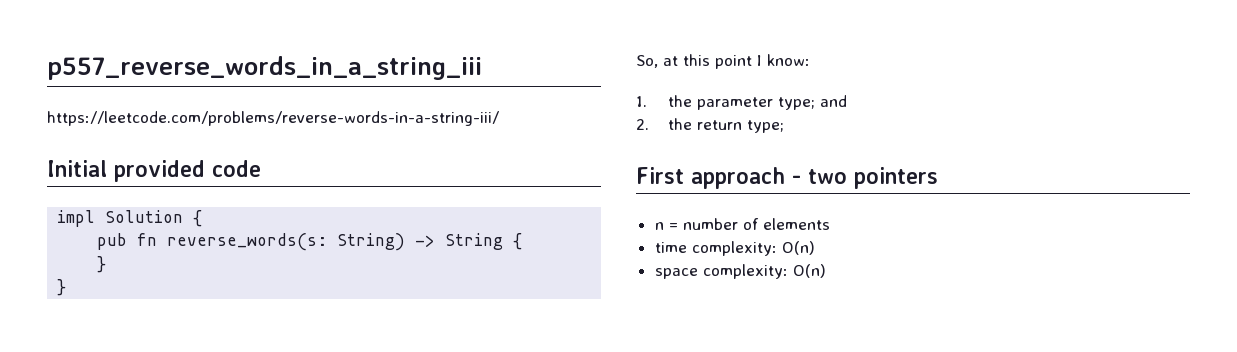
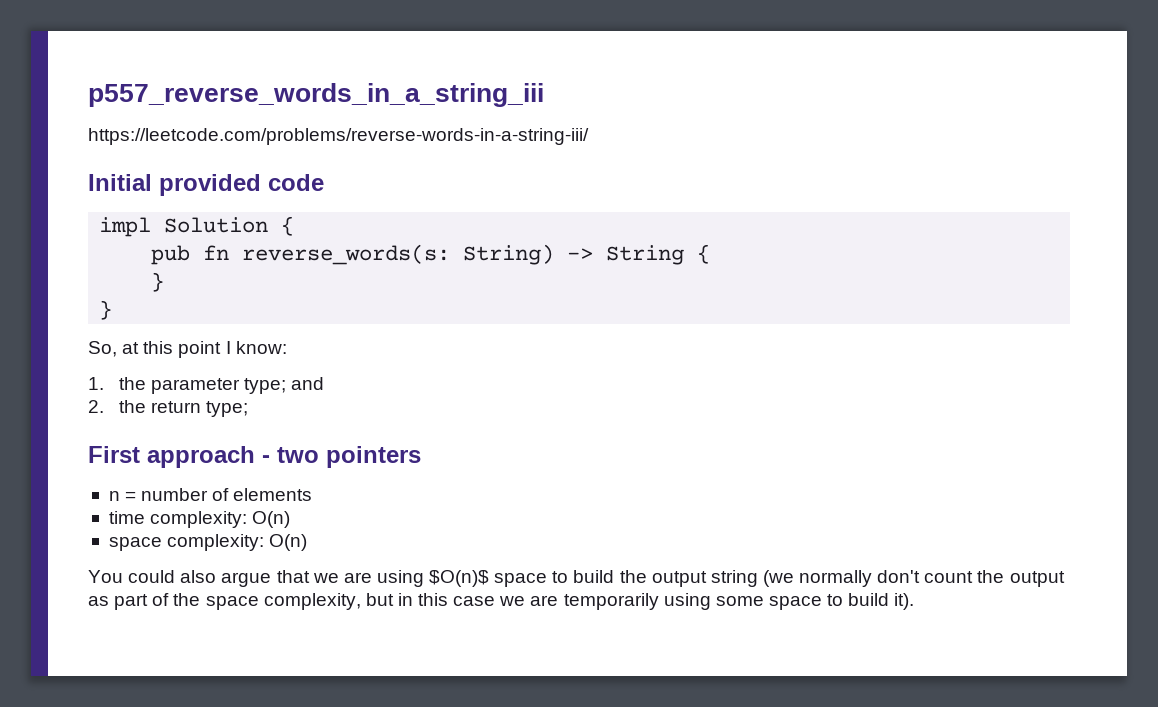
+ You could also argue that we are using $O(n)$ space to build the output string (we normally don't count the output as part of the space complexity, but in this case we are temporarily using some space to build it).

